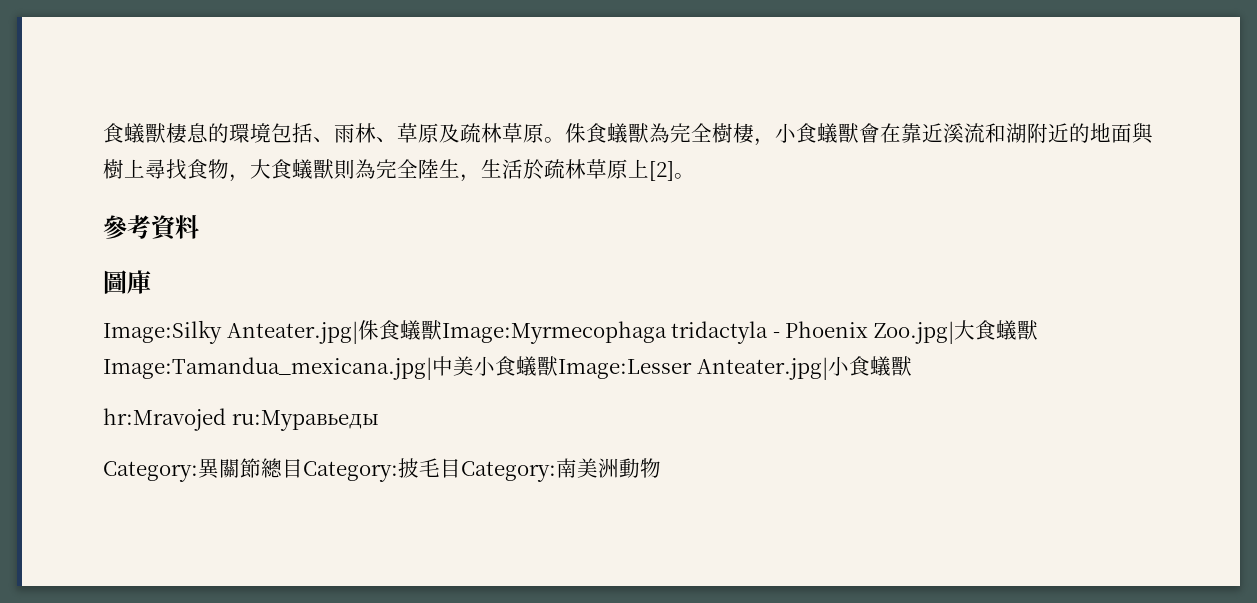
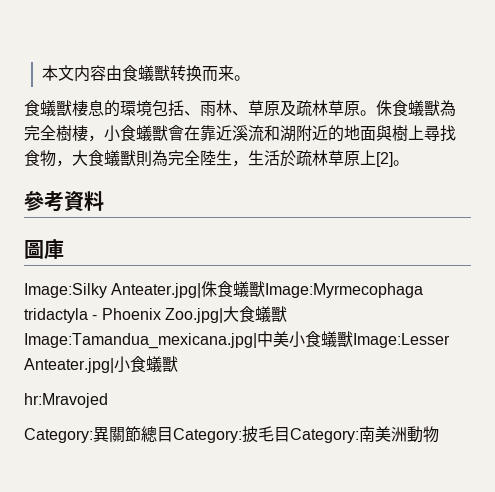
+ 本文内容由食蟻獸转换而来。
- hr:Mravojed ru:Муравьеды
+ hr:Mravojed

